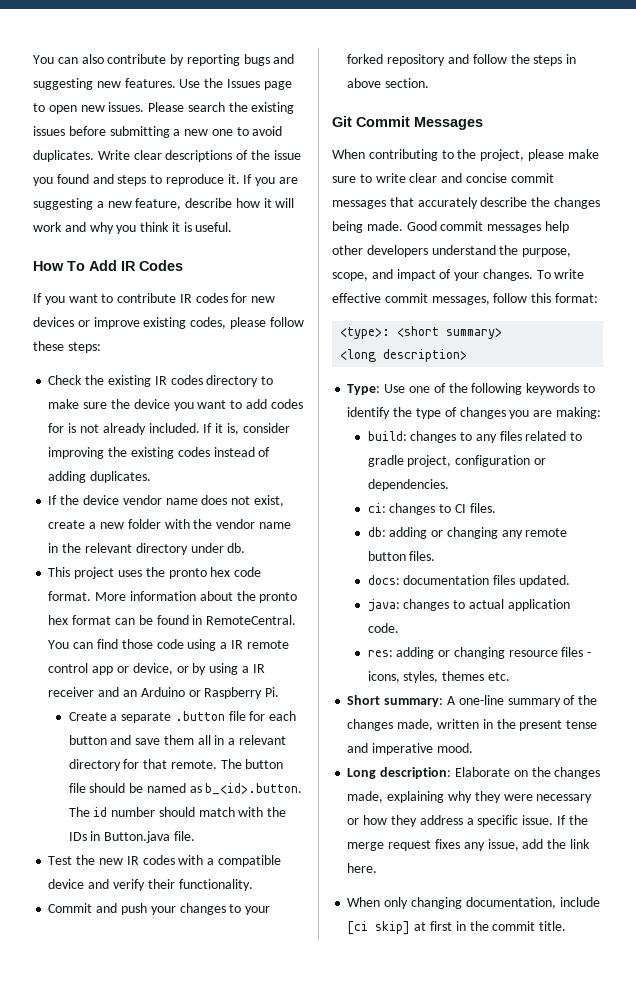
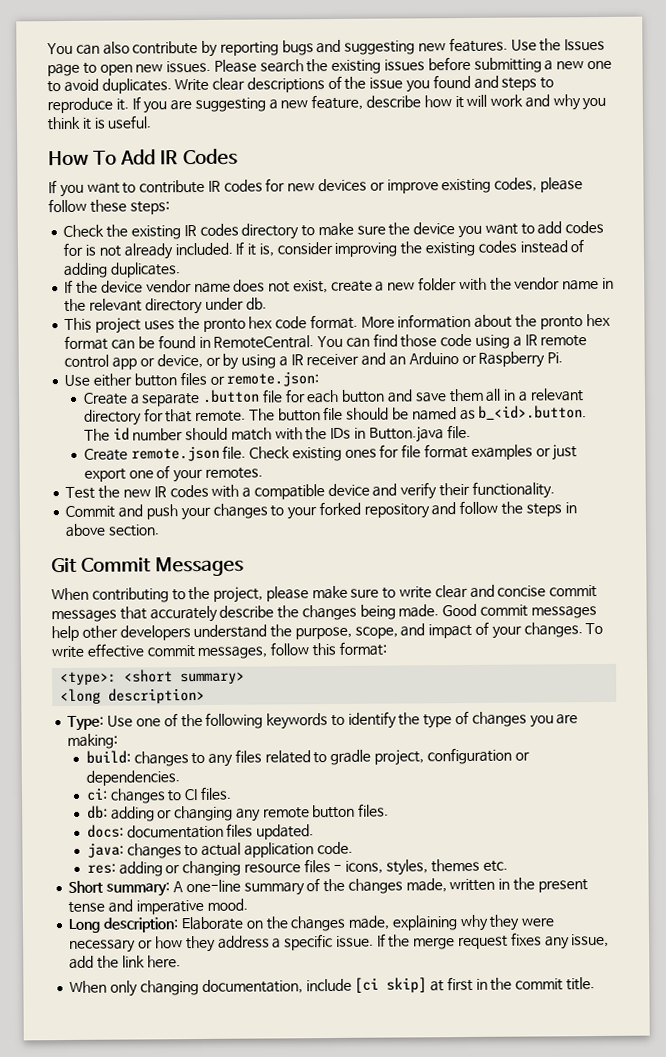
+ Use either button files or remote.json:
+ Create remote.json file. Check existing ones for file format examples or just export one of your remotes.

